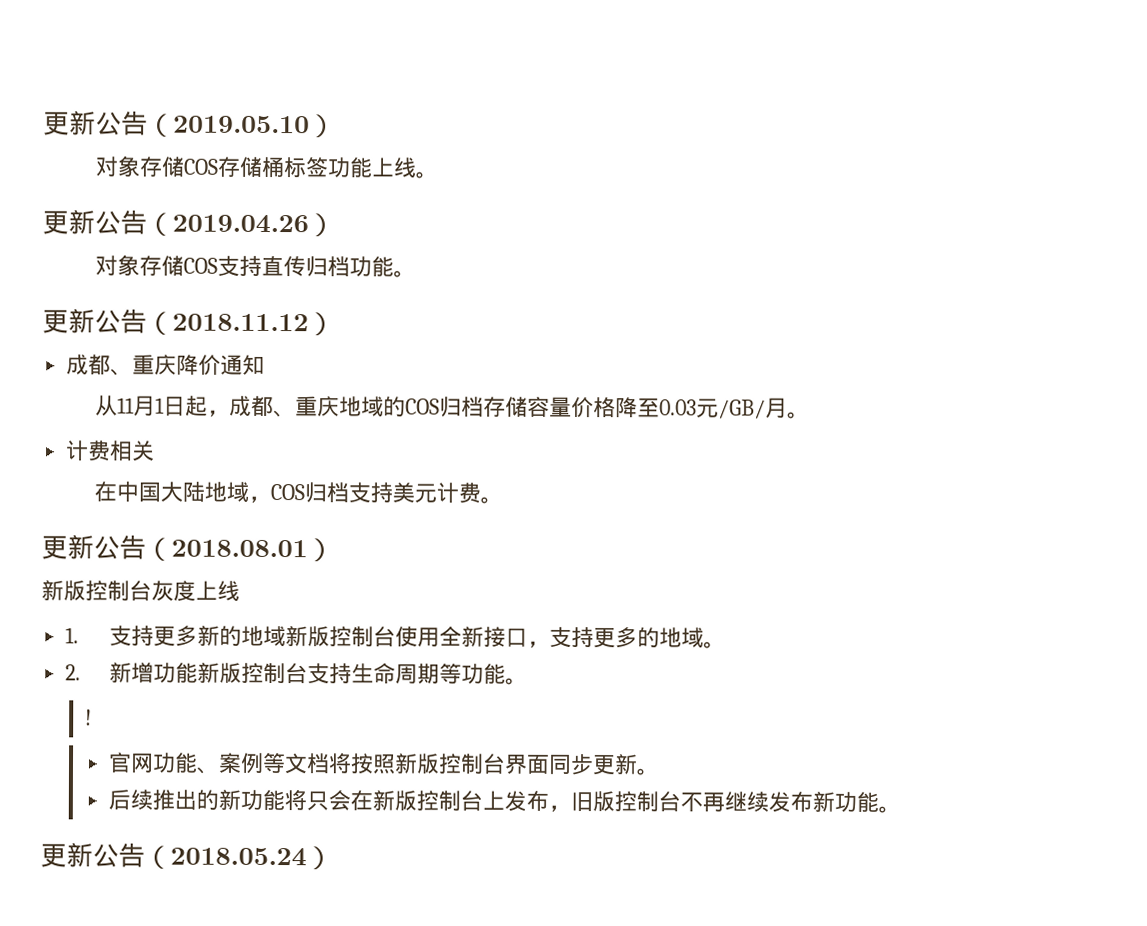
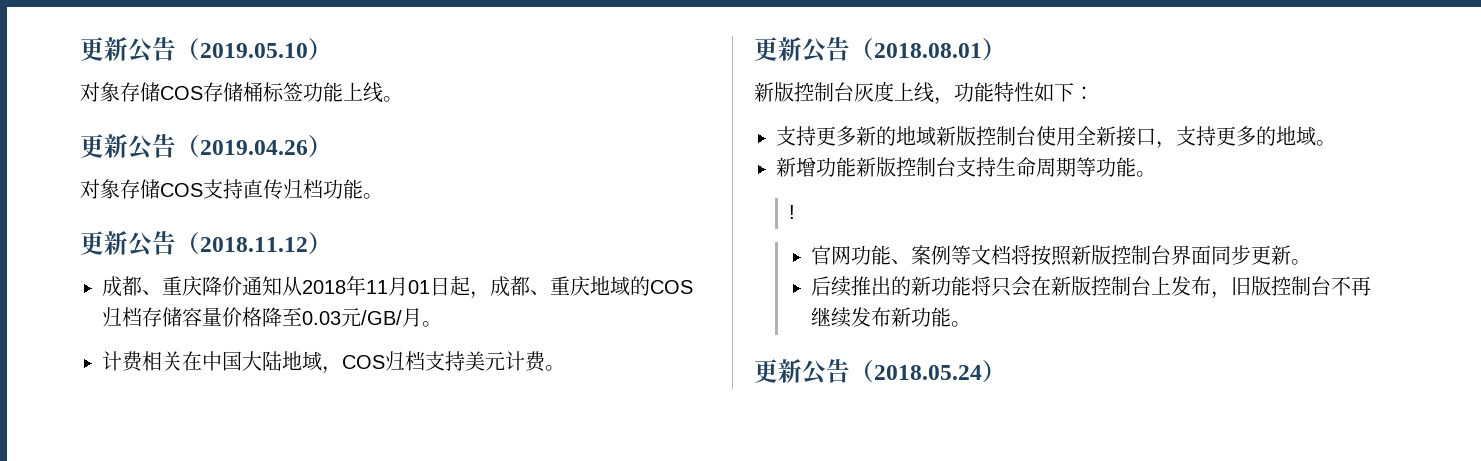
- 成都、重庆降价通知
- 从11月1日起，成都、重庆地域的COS归档存储容量价格降至0.03元/GB/月。
+ 成都、重庆降价通知从2018年11月01日起，成都、重庆地域的COS归档存储容量价格降至0.03元/GB/月。
- 计费相关
- 在中国大陆地域，COS归档支持美元计费。
+ 计费相关在中国大陆地域，COS归档支持美元计费。
- 新版控制台灰度上线
- 1.支持更多新的地域新版控制台使用全新接口，支持更多的地域。
+ 新版控制台灰度上线，功能特性如下：
+ 支持更多新的地域新版控制台使用全新接口，支持更多的地域。
- 2.新增功能新版控制台支持生命周期等功能。
+ 新增功能新版控制台支持生命周期等功能。

